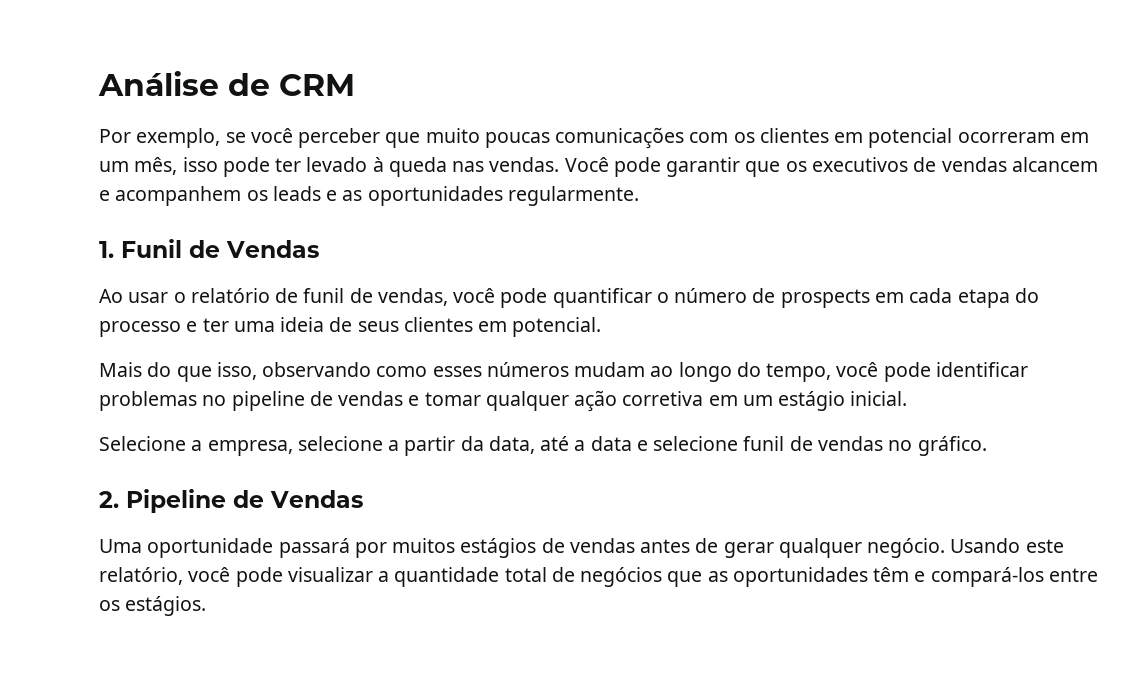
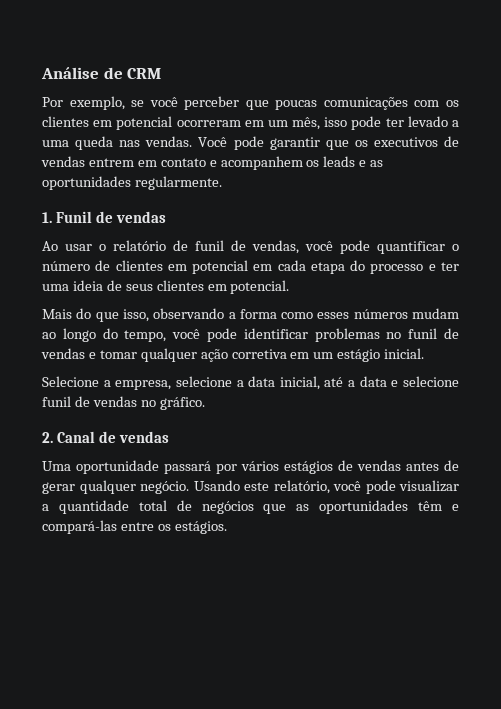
- Por exemplo, se você perceber que muito poucas comunicações com os clientes em potencial ocorreram em um mês, isso pode ter levado à queda nas vendas.
+ Por exemplo, se você perceber que poucas comunicações com os clientes em potencial ocorreram em um mês, isso pode ter levado a uma queda nas vendas.
- Você pode garantir que os executivos de vendas alcancem e acompanhem os leads e as oportunidades regularmente.
+ Você pode garantir que os executivos de vendas entrem em contato e acompanhem os leads e as oportunidades regularmente.
- 1. Funil de Vendas
+ 1. Funil de vendas
- Ao usar o relatório de funil de vendas, você pode quantificar o número de prospects em cada etapa do processo e ter uma ideia de seus clientes em potencial.
+ Ao usar o relatório de funil de vendas, você pode quantificar o número de clientes em potencial em cada etapa do processo e ter uma ideia de seus clientes em potencial.
- Mais do que isso, observando como esses números mudam ao longo do tempo, você pode identificar problemas no pipeline de vendas e tomar qualquer ação corretiva em um estágio inicial.
+ Mais do que isso, observando a forma como esses números mudam ao longo do tempo, você pode identificar problemas no funil de vendas e tomar qualquer ação corretiva em um estágio inicial.
- Selecione a empresa, selecione a partir da data, até a data e selecione funil de vendas no gráfico.
+ Selecione a empresa, selecione a data inicial, até a data e selecione funil de vendas no gráfico.
- 2. Pipeline de Vendas
+ 2. Canal de vendas
- Uma oportunidade passará por muitos estágios de vendas antes de gerar qualquer negócio.
+ Uma oportunidade passará por vários estágios de vendas antes de gerar qualquer negócio.
- Usando este relatório, você pode visualizar a quantidade total de negócios que as oportunidades têm e compará-los entre os estágios.
+ Usando este relatório, você pode visualizar a quantidade total de negócios que as oportunidades têm e compará-las entre os estágios.

